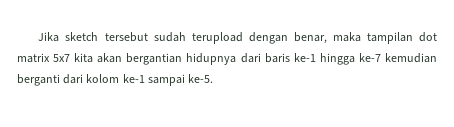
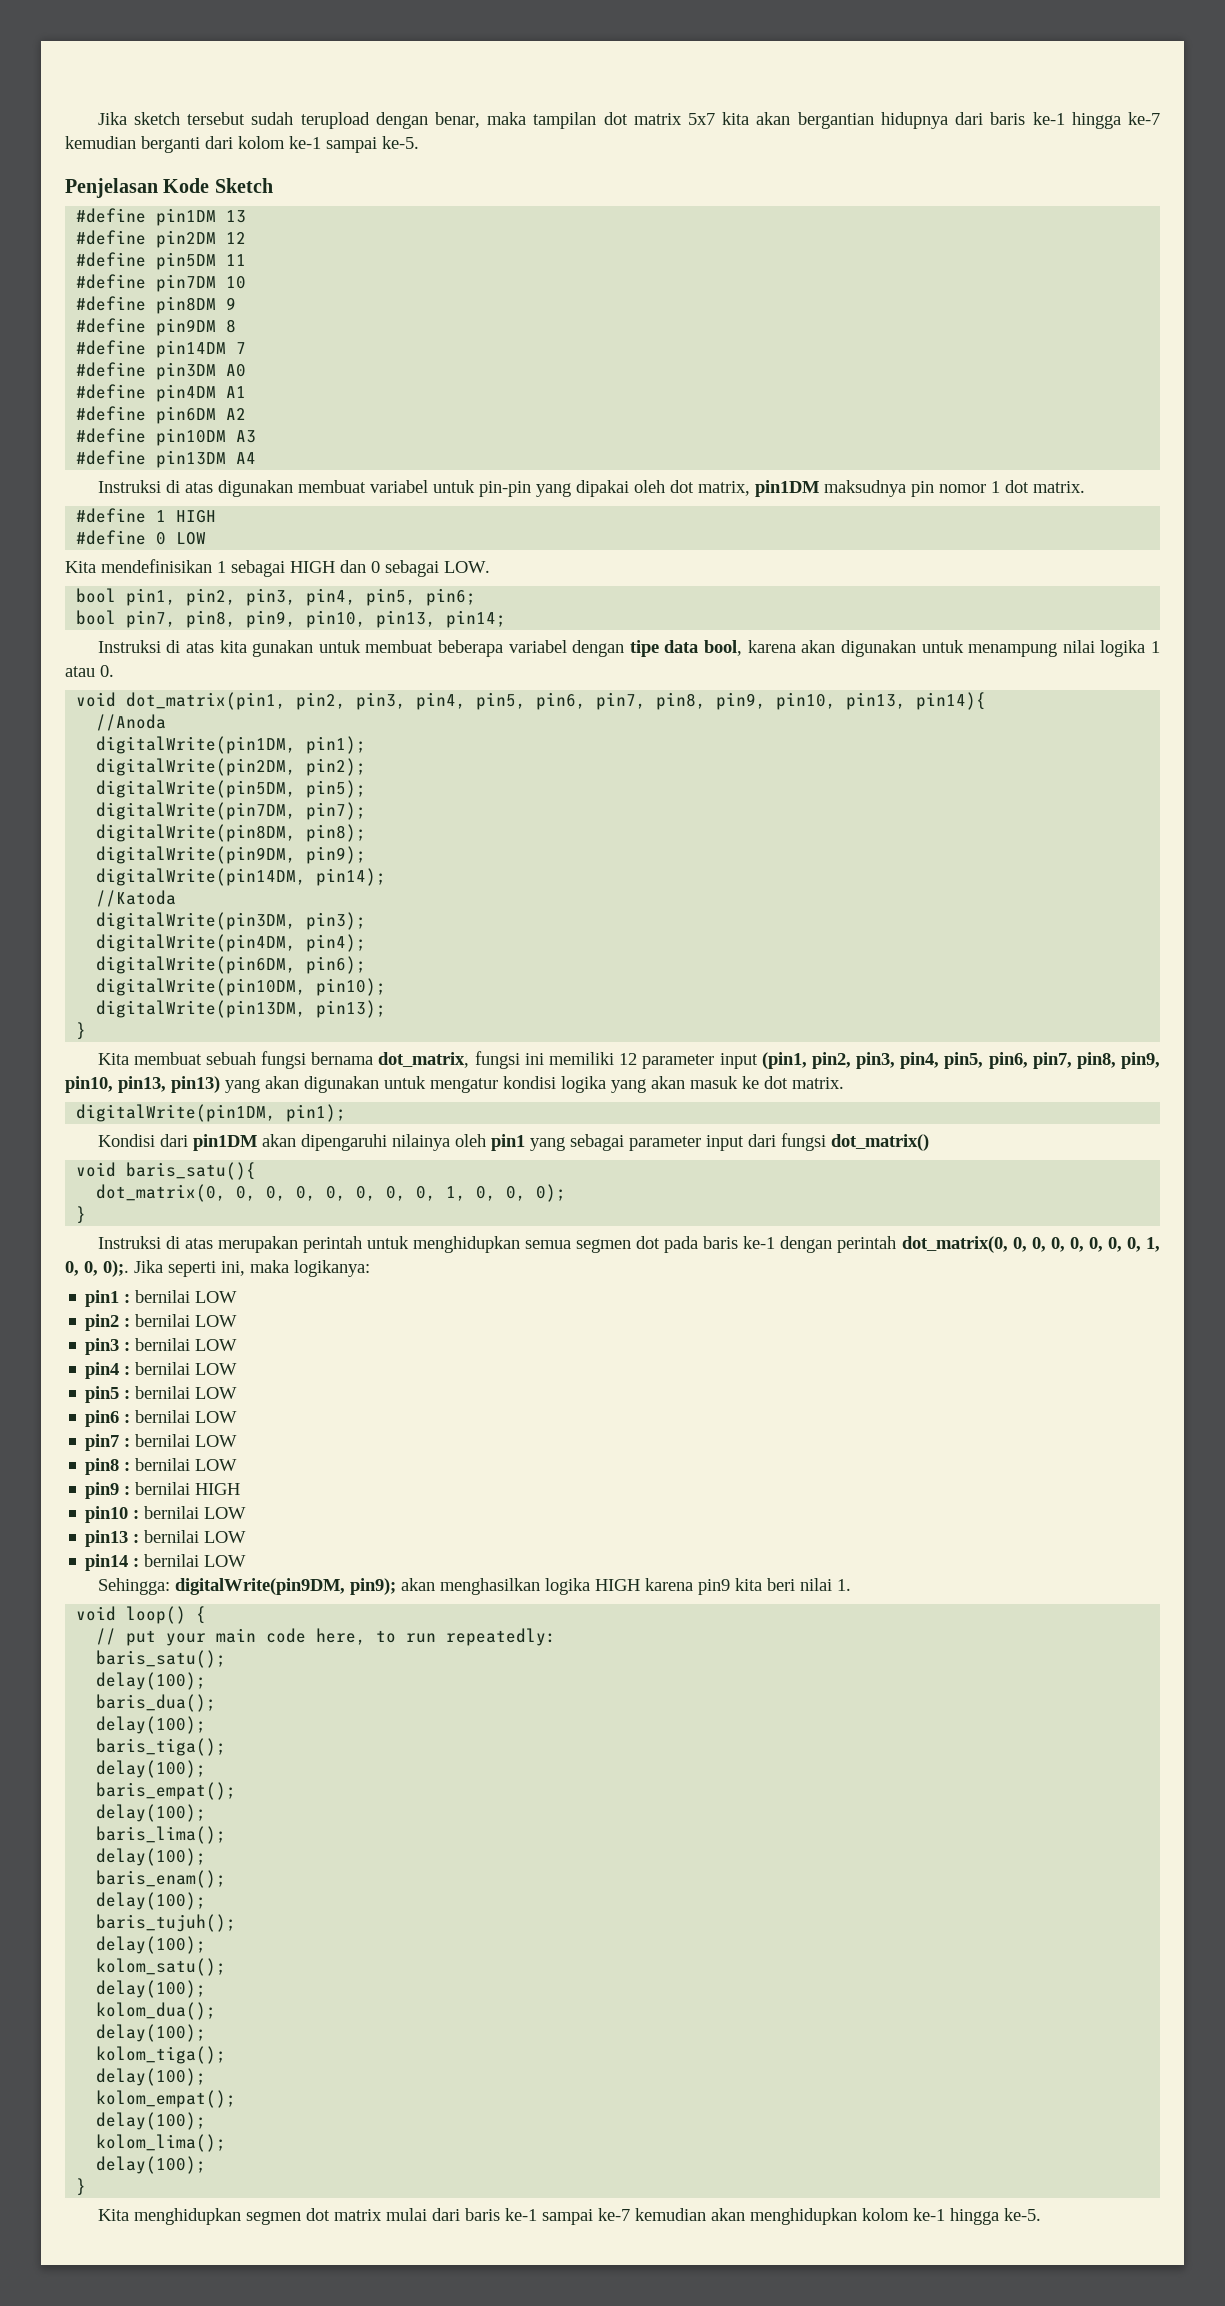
+ Penjelasan Kode Sketch
+ #define pin1DM 13
+ #define pin2DM 12
+ #define pin5DM 11
+ #define pin7DM 10
+ #define pin8DM 9
+ #define pin9DM 8
+ #define pin14DM 7
+ #define pin3DM A0
+ #define pin4DM A1
+ #define pin6DM A2
+ #define pin10DM A3
+ #define pin13DM A4
+ Instruksi di atas digunakan membuat variabel untuk pin-pin yang dipakai oleh dot matrix, pin1DM maksudnya pin nomor 1 dot matrix.
+ #define 1 HIGH
+ #define 0 LOW
+ Kita mendefinisikan 1 sebagai HIGH dan 0 sebagai LOW.
+ bool pin1, pin2, pin3, pin4, pin5, pin6;
+ bool pin7, pin8, pin9, pin10, pin13, pin14;
+ Instruksi di atas kita gunakan untuk membuat beberapa variabel dengan tipe data bool, karena akan digunakan untuk menampung nilai logika 1 atau 0.
+ void dot_matrix(pin1, pin2, pin3, pin4, pin5, pin6, pin7, pin8, pin9, pin10, pin13, pin14){
+ //Anoda
+ digitalWrite(pin1DM, pin1);
+ digitalWrite(pin2DM, pin2);
+ digitalWrite(pin5DM, pin5);
+ digitalWrite(pin7DM, pin7);
+ digitalWrite(pin8DM, pin8);
+ digitalWrite(pin9DM, pin9);
+ digitalWrite(pin14DM, pin14);
+ //Katoda
+ digitalWrite(pin3DM, pin3);
+ digitalWrite(pin4DM, pin4);
+ digitalWrite(pin6DM, pin6);
+ digitalWrite(pin10DM, pin10);
+ digitalWrite(pin13DM, pin13);
+ }
+ Kita membuat sebuah fungsi bernama dot_matrix, fungsi ini memiliki 12 parameter input (pin1, pin2, pin3, pin4, pin5, pin6, pin7, pin8, pin9, pin10, pin13, pin13) yang akan digunakan untuk mengatur kondisi logika yang akan masuk ke dot matrix.
+ digitalWrite(pin1DM, pin1);
+ Kondisi dari pin1DM akan dipengaruhi nilainya oleh pin1 yang sebagai parameter input dari fungsi dot_matrix()
+ void baris_satu(){
+ dot_matrix(0, 0, 0, 0, 0, 0, 0, 0, 1, 0, 0, 0);
+ }
+ Instruksi di atas merupakan perintah untuk menghidupkan semua segmen dot pada baris ke-1 dengan perintah dot_matrix(0, 0, 0, 0, 0, 0, 0, 0, 1, 0, 0, 0);. Jika seperti ini, maka logikanya:
+ pin1 : bernilai LOW
+ pin2 : bernilai LOW
+ pin3 : bernilai LOW
+ pin4 : bernilai LOW
+ pin5 : bernilai LOW
+ pin6 : bernilai LOW
+ pin7 : bernilai LOW
+ pin8 : bernilai LOW
+ pin9 : bernilai HIGH
+ pin10 : bernilai LOW
+ pin13 : bernilai LOW
+ pin14 : bernilai LOW
+ Sehingga: digitalWrite(pin9DM, pin9); akan menghasilkan logika HIGH karena pin9 kita beri nilai 1.
+ void loop() {
+ // put your main code here, to run repeatedly:
+ baris_satu();
+ delay(100);
+ baris_dua();
+ delay(100);
+ baris_tiga();
+ delay(100);
+ baris_empat();
+ delay(100);
+ baris_lima();
+ delay(100);
+ baris_enam();
+ delay(100);
+ baris_tujuh();
+ delay(100);
+ kolom_satu();
+ delay(100);
+ kolom_dua();
+ delay(100);
+ kolom_tiga();
+ delay(100);
+ kolom_empat();
+ delay(100);
+ kolom_lima();
+ delay(100);
+ }
+ Kita menghidupkan segmen dot matrix mulai dari baris ke-1 sampai ke-7 kemudian akan menghidupkan kolom ke-1 hingga ke-5.

